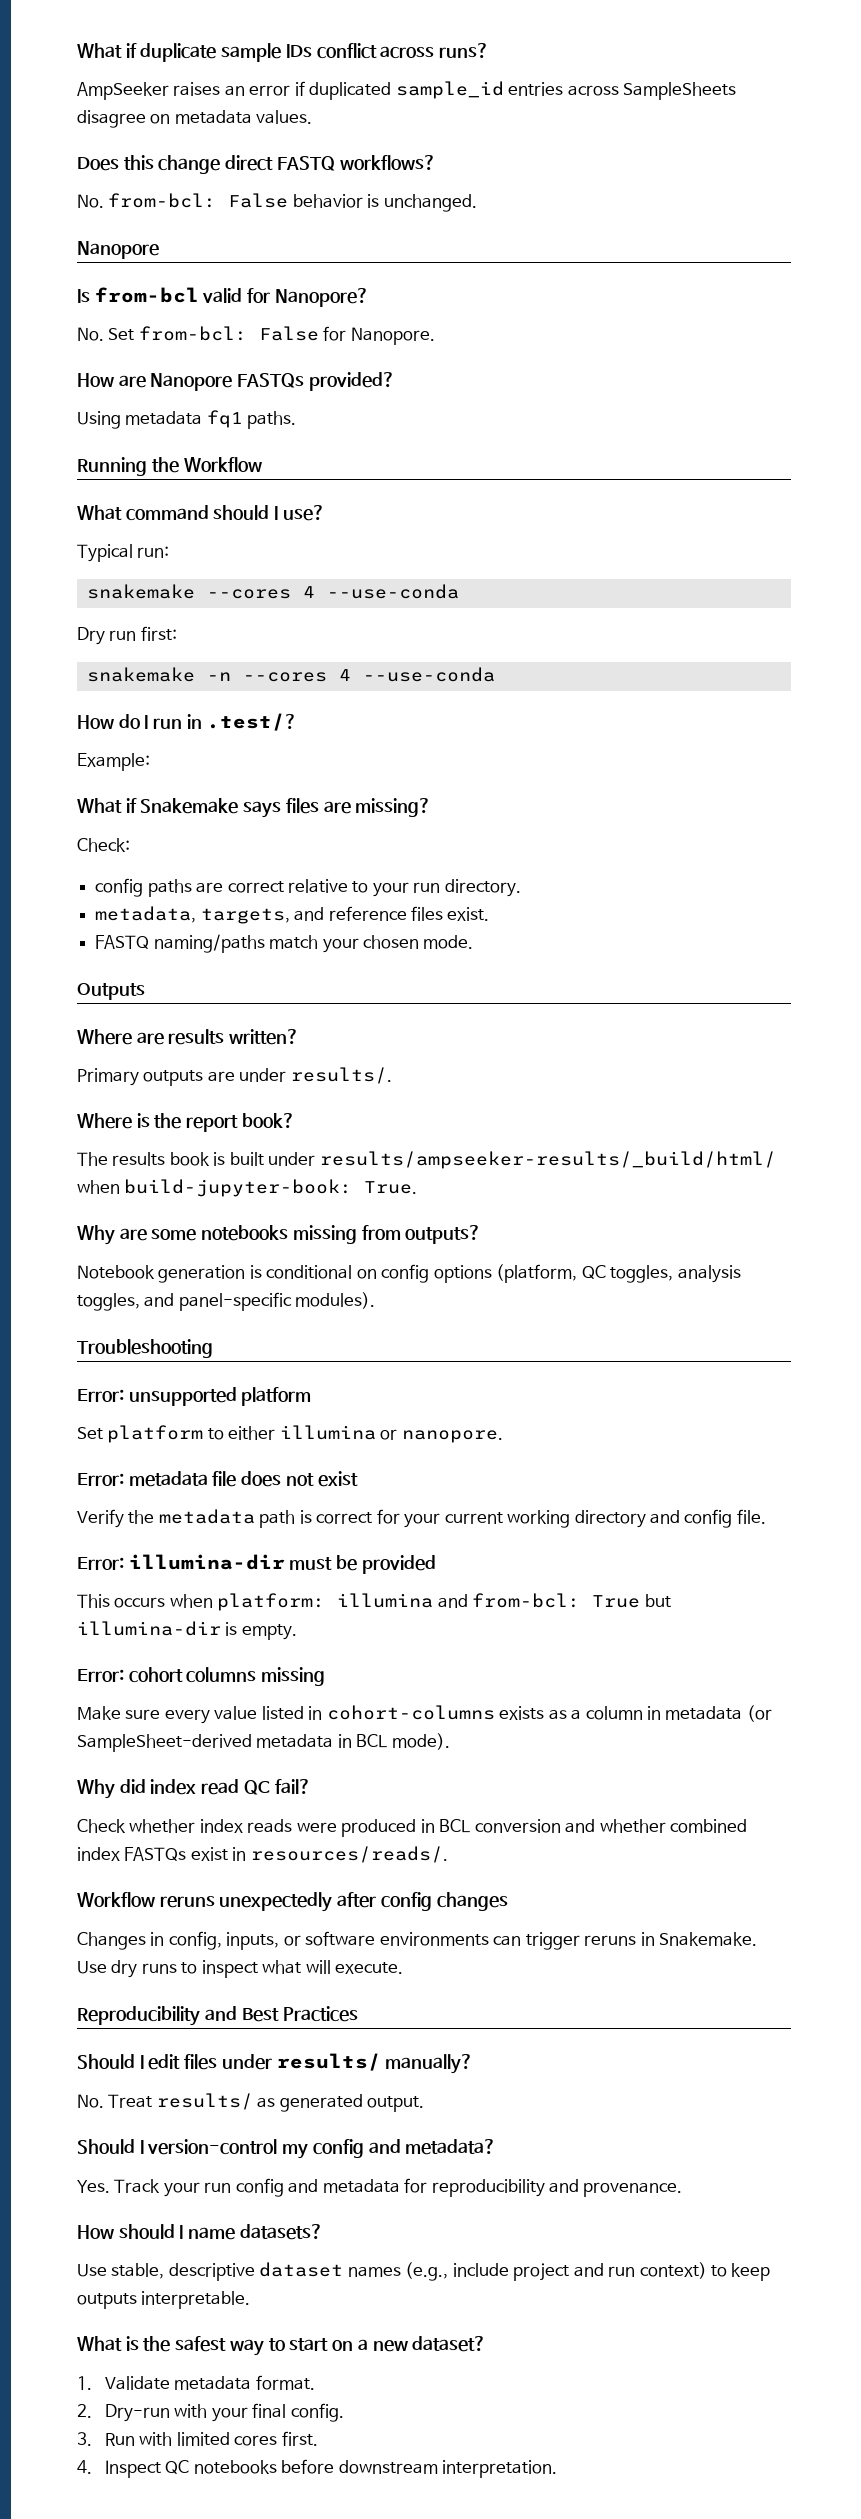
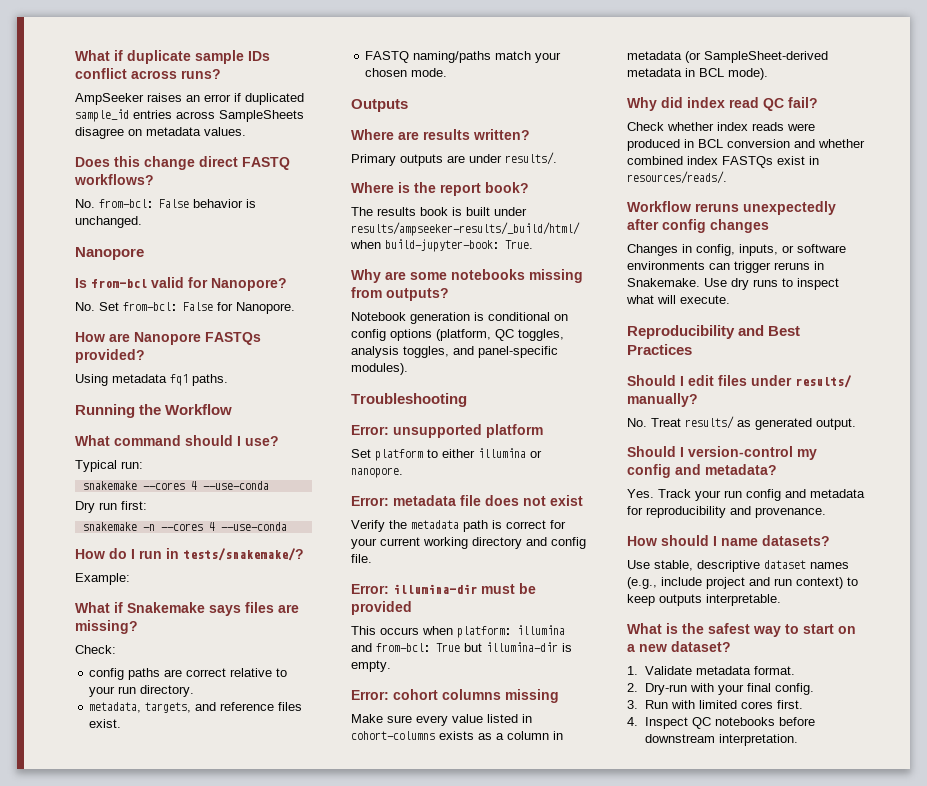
- How do I run in .test/?
+ How do I run in tests/snakemake/?

